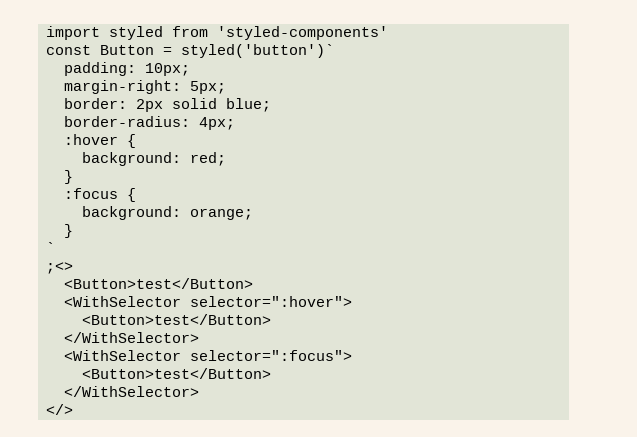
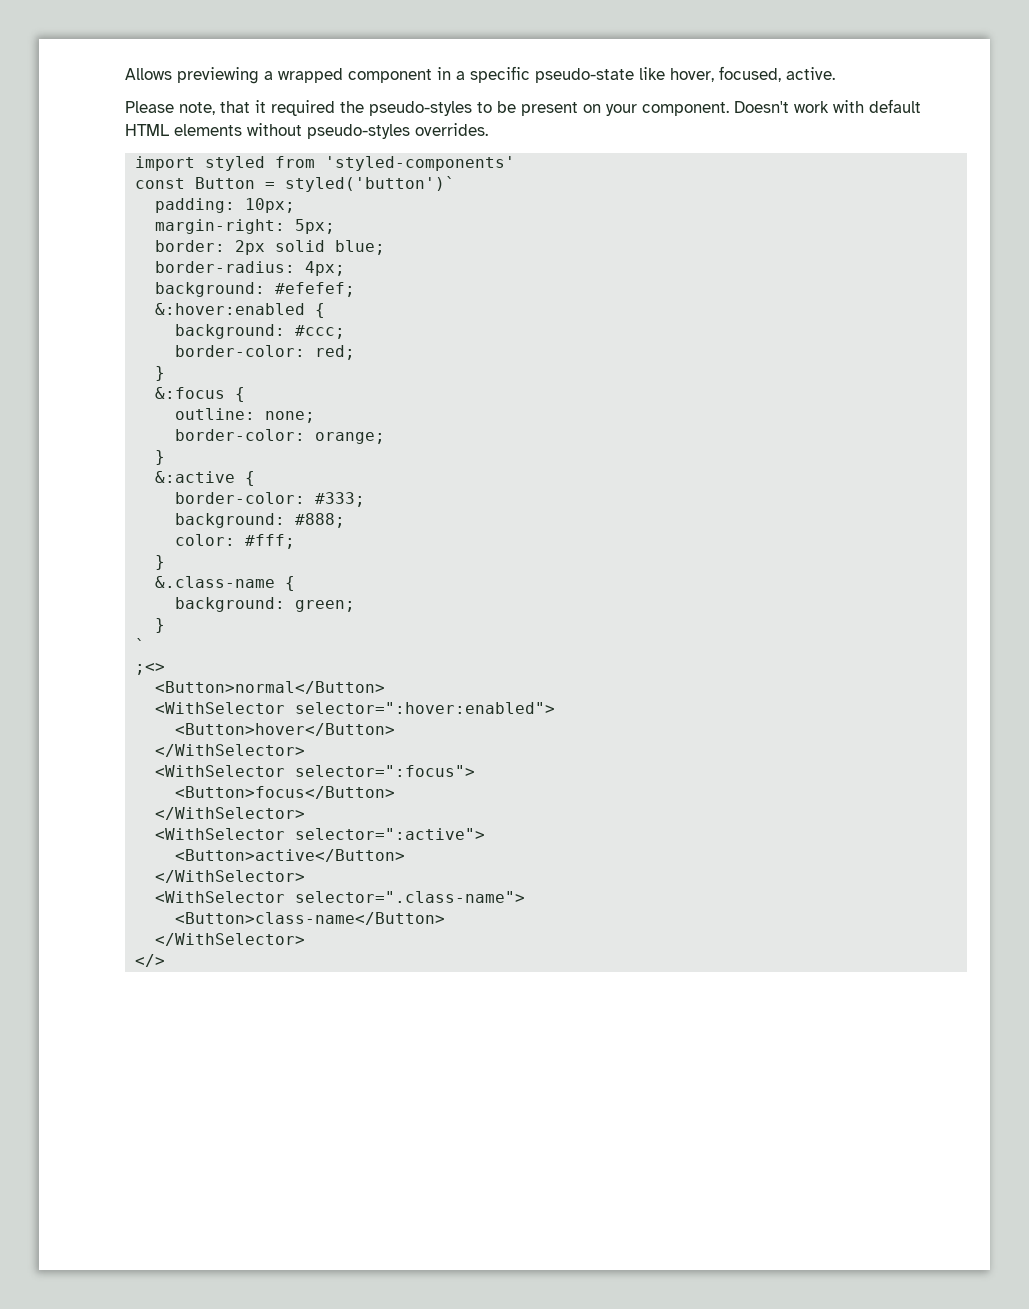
+ Allows previewing a wrapped component in a specific pseudo-state like hover, focused, active.
+ Please note, that it required the pseudo-styles to be present on your component. Doesn't work with default HTML elements without pseudo-styles overrides.
- :hover {
- background: red;
+ background: #efefef;
+ &:hover:enabled {
+ background: #ccc;
+ border-color: red;
- :focus {
- background: orange;
+ &:focus {
+ outline: none;
+ border-color: orange;
+ }
+ &:active {
+ border-color: #333;
+ background: #888;
+ color: #fff;
+ }
+ &.class-name {
+ background: green;
  ;<>
- <Button>test</Button>
- <WithSelector selector=":hover">
- <Button>test</Button>
+ <Button>normal</Button>
+ <WithSelector selector=":hover:enabled">
+ <Button>hover</Button>
  <WithSelector selector=":focus">
- <Button>test</Button>
+ <Button>focus</Button>
+ </WithSelector>
+ <WithSelector selector=":active">
+ <Button>active</Button>
+ </WithSelector>
+ <WithSelector selector=".class-name">
+ <Button>class-name</Button>

